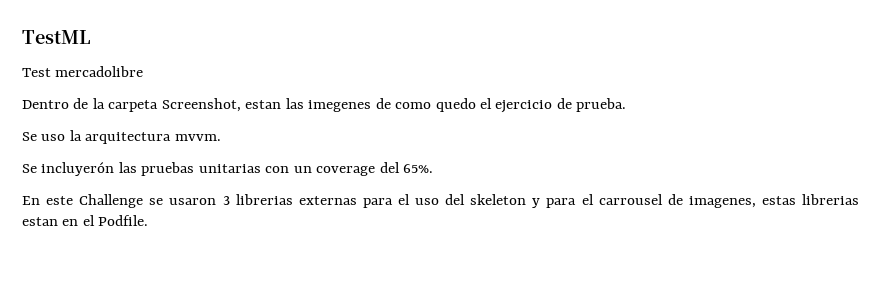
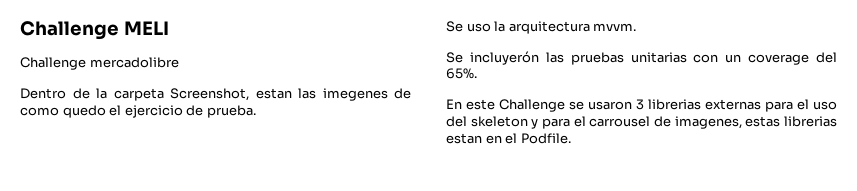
- TestML
- Test mercadolibre
+ Challenge MELI
+ Challenge mercadolibre

